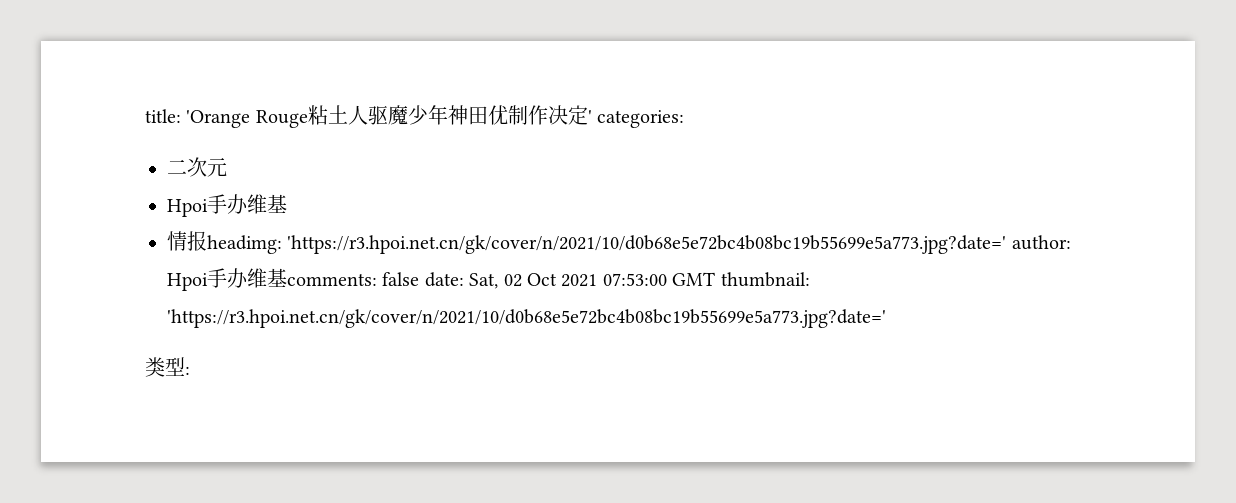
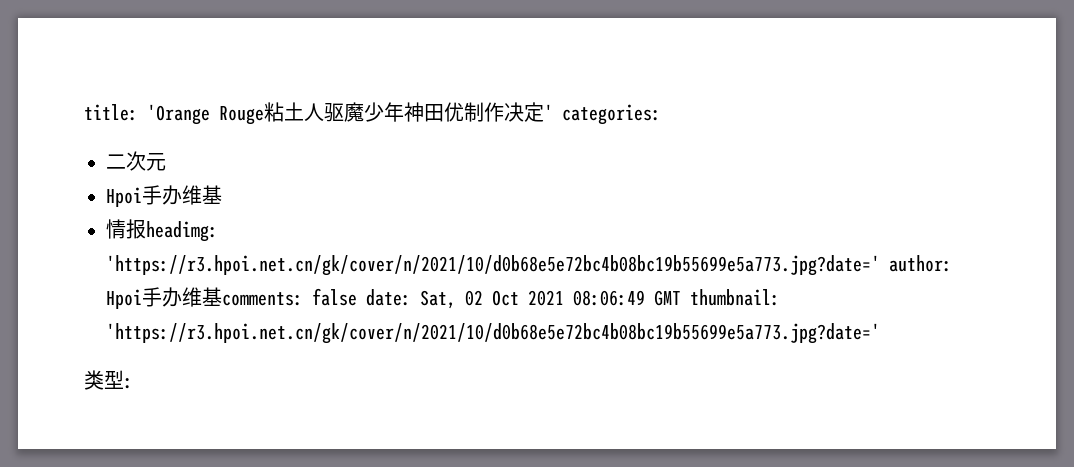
- 情报headimg: 'https://r3.hpoi.net.cn/gk/cover/n/2021/10/d0b68e5e72bc4b08bc19b55699e5a773.jpg?date=' author: Hpoi手办维基comments: false date: Sat, 02 Oct 2021 07:53:00 GMT thumbnail: 'https://r3.hpoi.net.cn/gk/cover/n/2021/10/d0b68e5e72bc4b08bc19b55699e5a773.jpg?date='
+ 情报headimg: 'https://r3.hpoi.net.cn/gk/cover/n/2021/10/d0b68e5e72bc4b08bc19b55699e5a773.jpg?date=' author: Hpoi手办维基comments: false date: Sat, 02 Oct 2021 08:06:49 GMT thumbnail: 'https://r3.hpoi.net.cn/gk/cover/n/2021/10/d0b68e5e72bc4b08bc19b55699e5a773.jpg?date='

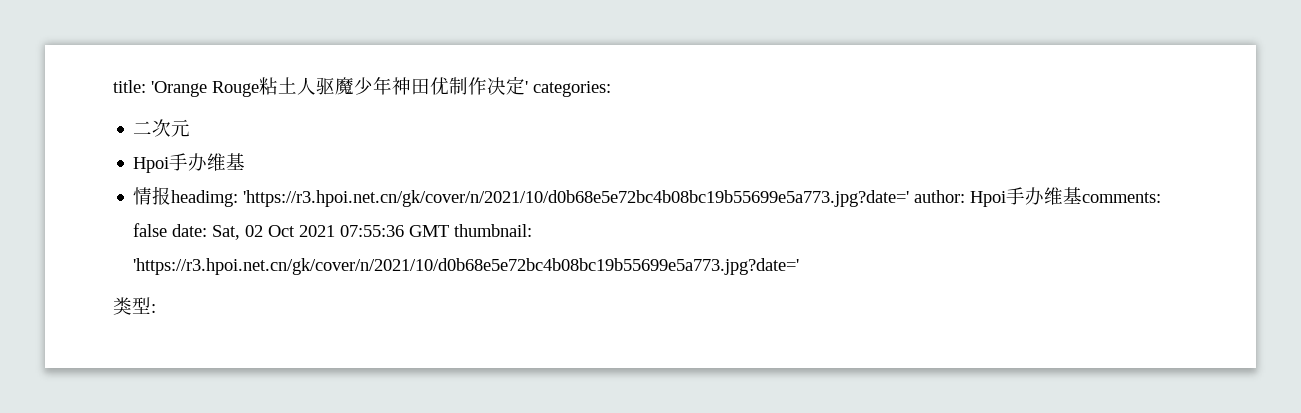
- 情报headimg: 'https://r3.hpoi.net.cn/gk/cover/n/2021/10/d0b68e5e72bc4b08bc19b55699e5a773.jpg?date=' author: Hpoi手办维基comments: false date: Sat, 02 Oct 2021 08:06:49 GMT thumbnail: 'https://r3.hpoi.net.cn/gk/cover/n/2021/10/d0b68e5e72bc4b08bc19b55699e5a773.jpg?date='
+ 情报headimg: 'https://r3.hpoi.net.cn/gk/cover/n/2021/10/d0b68e5e72bc4b08bc19b55699e5a773.jpg?date=' author: Hpoi手办维基comments: false date: Sat, 02 Oct 2021 07:55:36 GMT thumbnail: 'https://r3.hpoi.net.cn/gk/cover/n/2021/10/d0b68e5e72bc4b08bc19b55699e5a773.jpg?date='

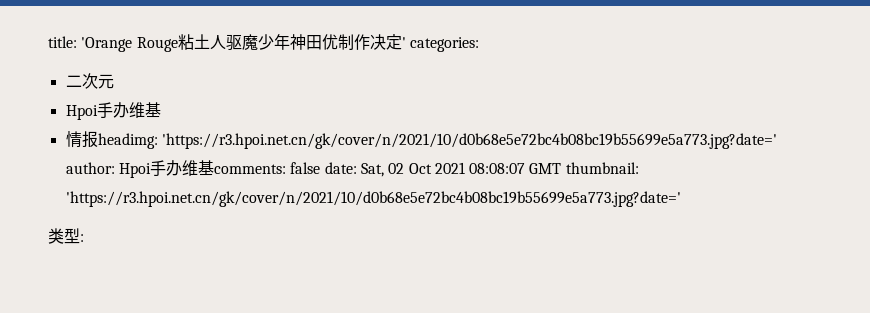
- 情报headimg: 'https://r3.hpoi.net.cn/gk/cover/n/2021/10/d0b68e5e72bc4b08bc19b55699e5a773.jpg?date=' author: Hpoi手办维基comments: false date: Sat, 02 Oct 2021 07:55:36 GMT thumbnail: 'https://r3.hpoi.net.cn/gk/cover/n/2021/10/d0b68e5e72bc4b08bc19b55699e5a773.jpg?date='
+ 情报headimg: 'https://r3.hpoi.net.cn/gk/cover/n/2021/10/d0b68e5e72bc4b08bc19b55699e5a773.jpg?date=' author: Hpoi手办维基comments: false date: Sat, 02 Oct 2021 08:08:07 GMT thumbnail: 'https://r3.hpoi.net.cn/gk/cover/n/2021/10/d0b68e5e72bc4b08bc19b55699e5a773.jpg?date='

